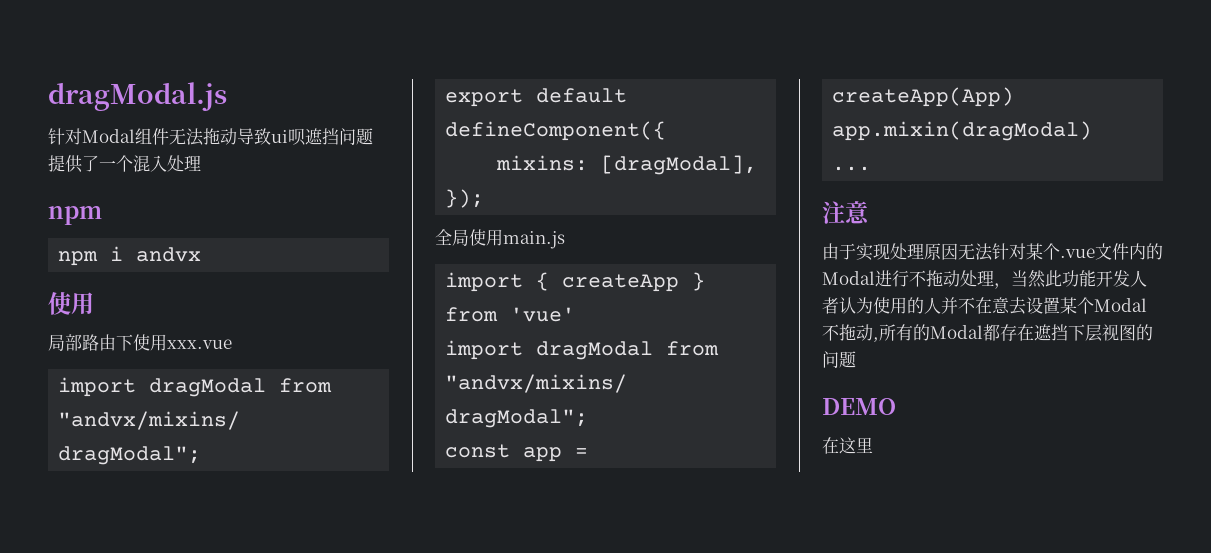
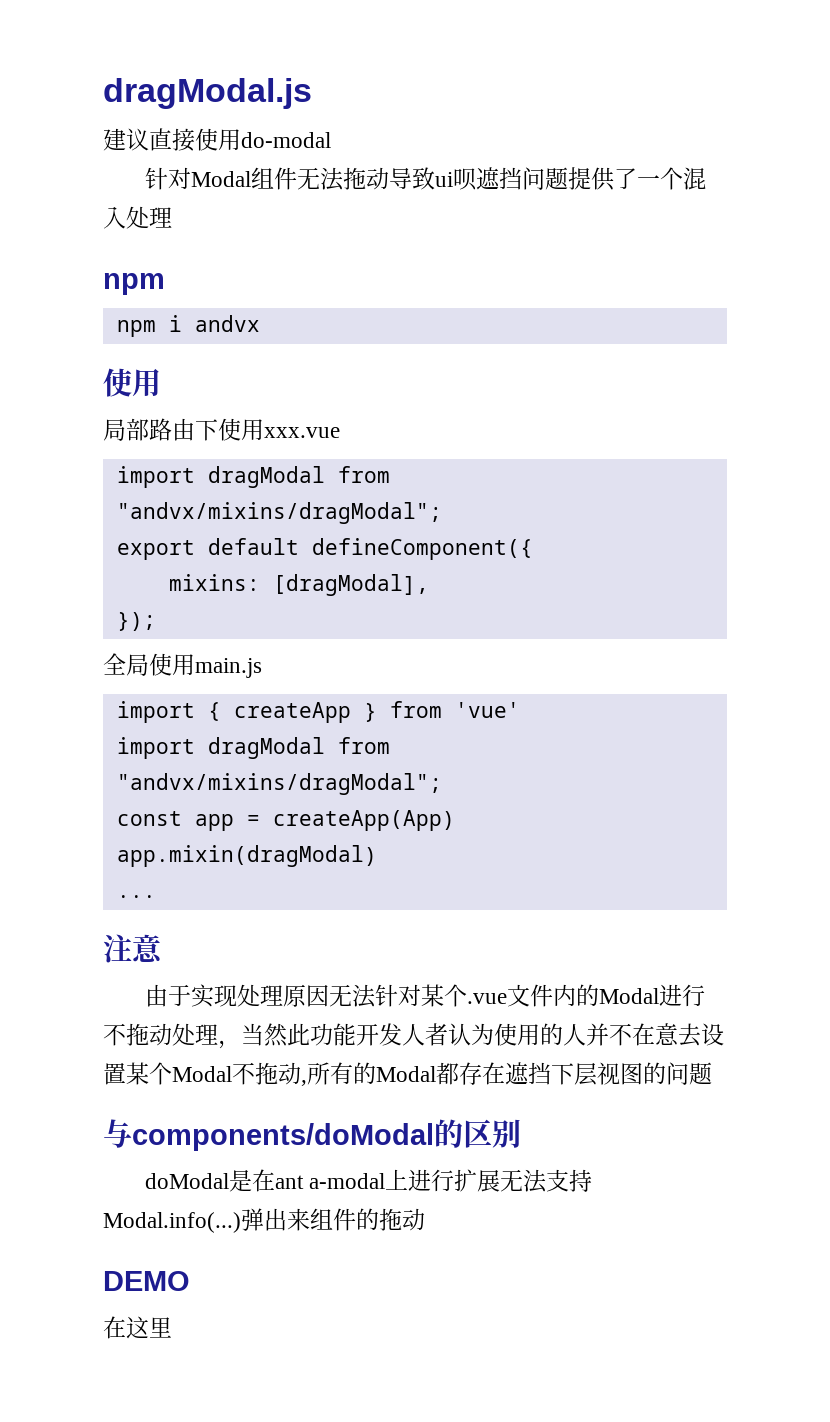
+ 建议直接使用do-modal
+ 与components/doModal的区别
+ doModal是在ant a-modal上进行扩展无法支持Modal.info(...)弹出来组件的拖动

